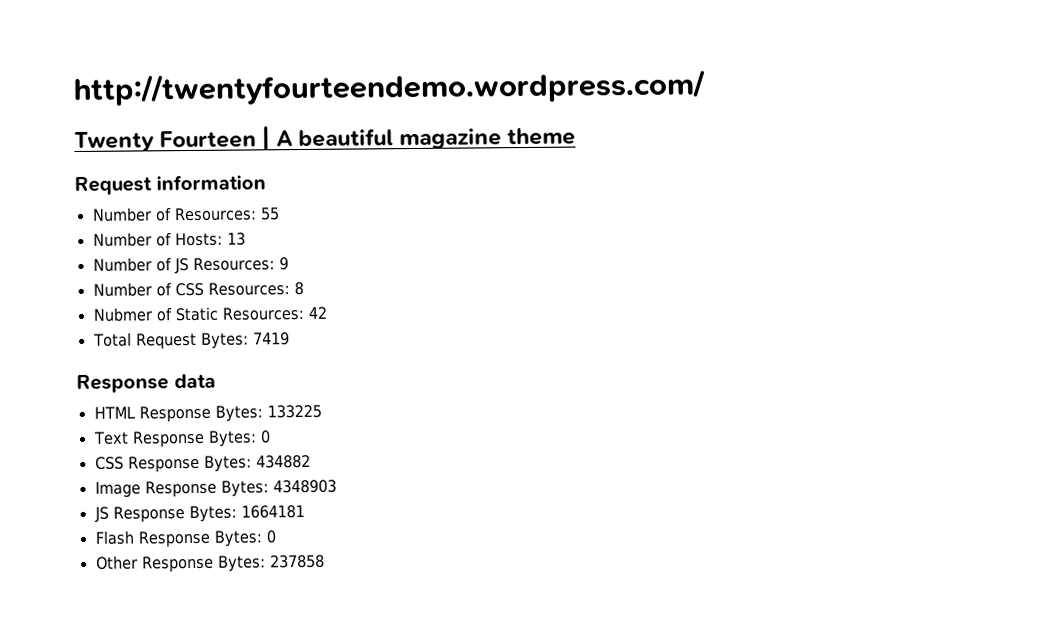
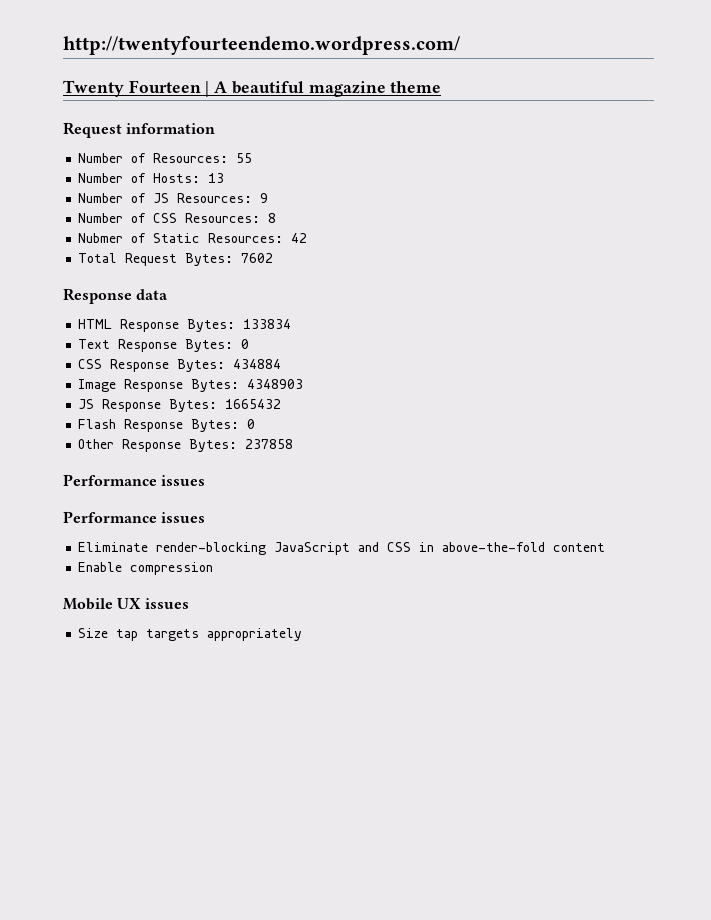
- Total Request Bytes: 7419
+ Total Request Bytes: 7602
- HTML Response Bytes: 133225
+ HTML Response Bytes: 133834
- CSS Response Bytes: 434882
+ CSS Response Bytes: 434884
- JS Response Bytes: 1664181
+ JS Response Bytes: 1665432
  Other Response Bytes: 237858
+ Performance issues
+ Performance issues
+ Eliminate render-blocking JavaScript and CSS in above-the-fold content
+ Enable compression
+ Mobile UX issues
+ Size tap targets appropriately

